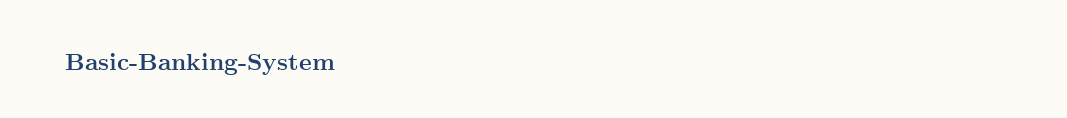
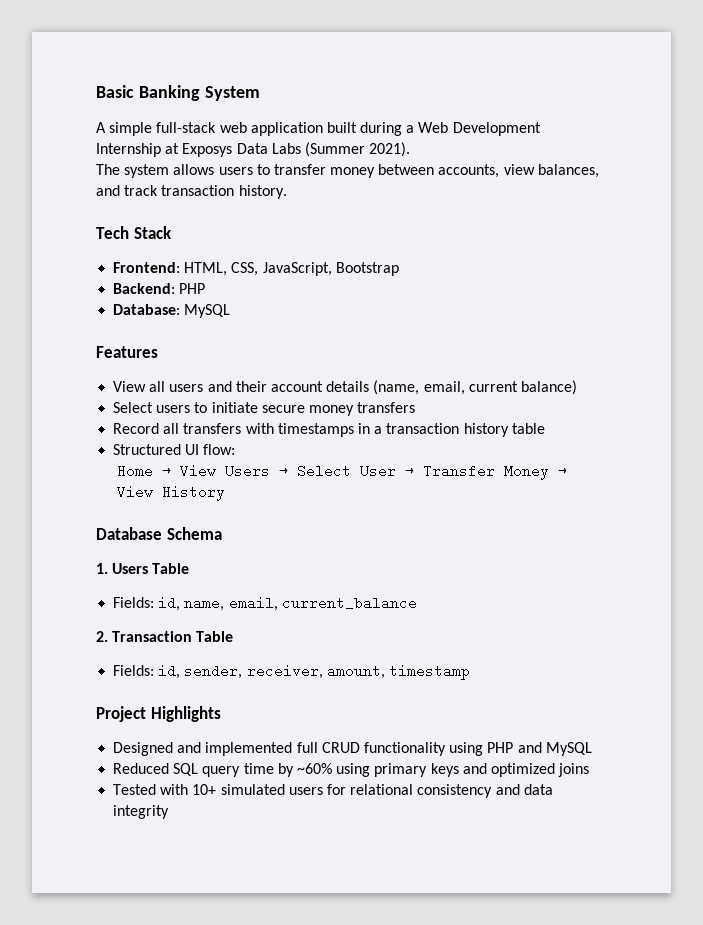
- Basic-Banking-System
+ Basic Banking System
+ A simple full-stack web application built during a Web Development Internship at Exposys Data Labs (Summer 2021).
+ The system allows users to transfer money between accounts, view balances, and track transaction history.
+ Tech Stack
+ Frontend: HTML, CSS, JavaScript, Bootstrap
+ Backend: PHP
+ Database: MySQL
+ Features
+ View all users and their account details (name, email, current balance)
+ Select users to initiate secure money transfers
+ Record all transfers with timestamps in a transaction history table
+ Structured UI flow:
+ Home → View Users → Select User → Transfer Money → View History
+ Database Schema
+ 1. Users Table
+ Fields: id, name, email, current_balance
+ 2. Transaction Table
+ Fields: id, sender, receiver, amount, timestamp
+ Project Highlights
+ Designed and implemented full CRUD functionality using PHP and MySQL
+ Reduced SQL query time by ~60% using primary keys and optimized joins
+ Tested with 10+ simulated users for relational consistency and data integrity

